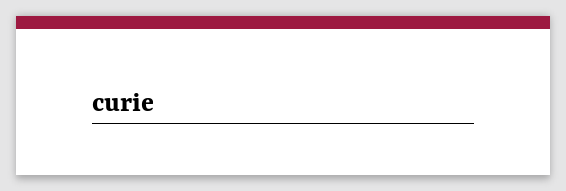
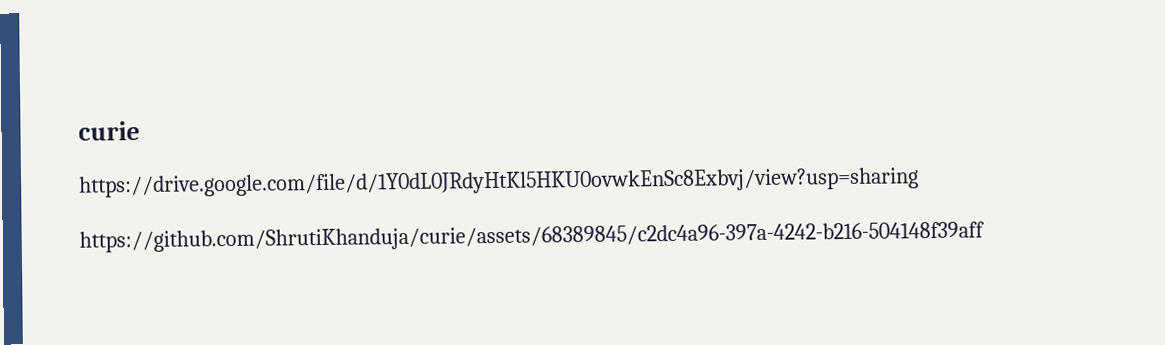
+ https://drive.google.com/file/d/1Y0dL0JRdyHtKl5HKU0ovwkEnSc8Exbvj/view?usp=sharing
+ https://github.com/ShrutiKhanduja/curie/assets/68389845/c2dc4a96-397a-4242-b216-504148f39aff

